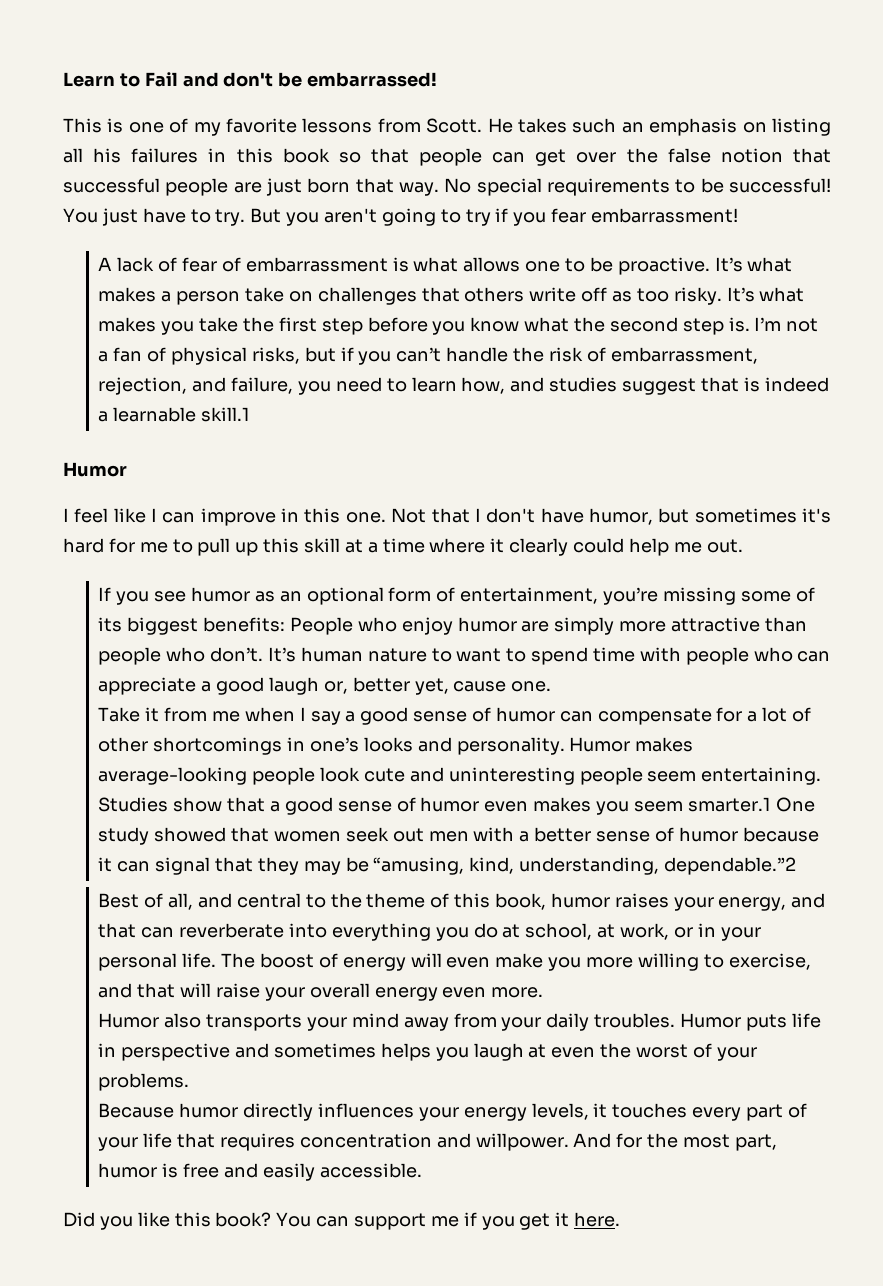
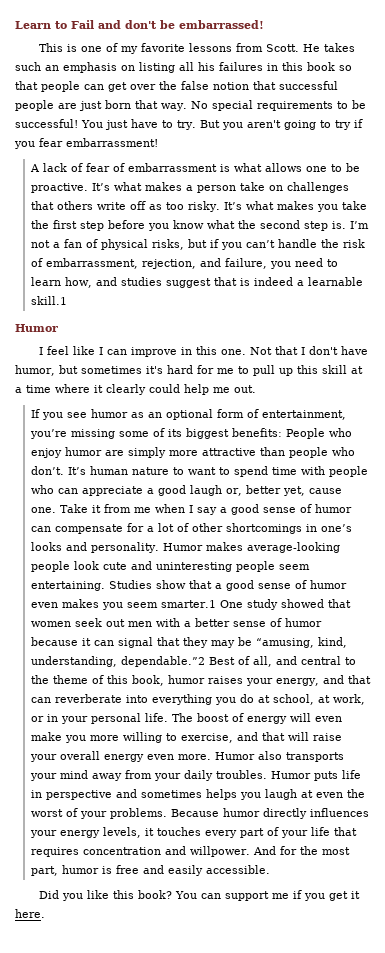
- It’s human nature to want to spend time with people who can appreciate a good laugh or, better yet, cause one.
- Take it from me when I say a good sense of humor can compensate for a lot of other shortcomings in one’s looks and personality.
+ It’s human nature to want to spend time with people who can appreciate a good laugh or, better yet, cause one. Take it from me when I say a good sense of humor can compensate for a lot of other shortcomings in one’s looks and personality.
- Studies show that a good sense of humor even makes you seem smarter.1 One study showed that women seek out men with a better sense of humor because it can signal that they may be “amusing, kind, understanding, dependable.”2
- Best of all, and central to the theme of this book, humor raises your energy, and that can reverberate into everything you do at school, at work, or in your personal life.
+ Studies show that a good sense of humor even makes you seem smarter.1 One study showed that women seek out men with a better sense of humor because it can signal that they may be “amusing, kind, understanding, dependable.”2 Best of all, and central to the theme of this book, humor raises your energy, and that can reverberate into everything you do at school, at work, or in your personal life.
- The boost of energy will even make you more willing to exercise, and that will raise your overall energy even more.
- Humor also transports your mind away from your daily troubles.
+ The boost of energy will even make you more willing to exercise, and that will raise your overall energy even more. Humor also transports your mind away from your daily troubles.
- Humor puts life in perspective and sometimes helps you laugh at even the worst of your problems.
- Because humor directly influences your energy levels, it touches every part of your life that requires concentration and willpower.
+ Humor puts life in perspective and sometimes helps you laugh at even the worst of your problems. Because humor directly influences your energy levels, it touches every part of your life that requires concentration and willpower.

